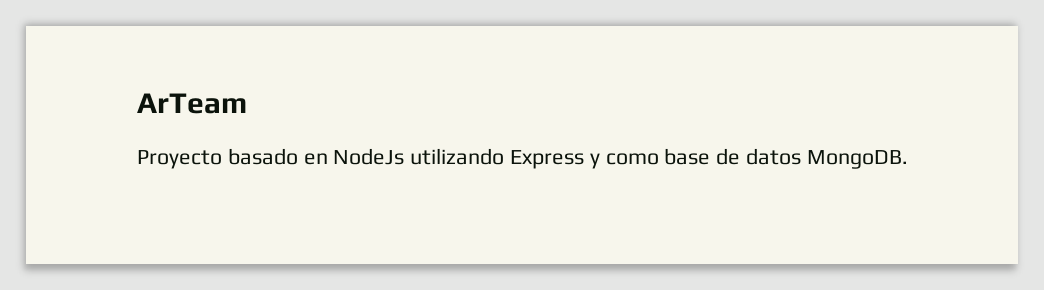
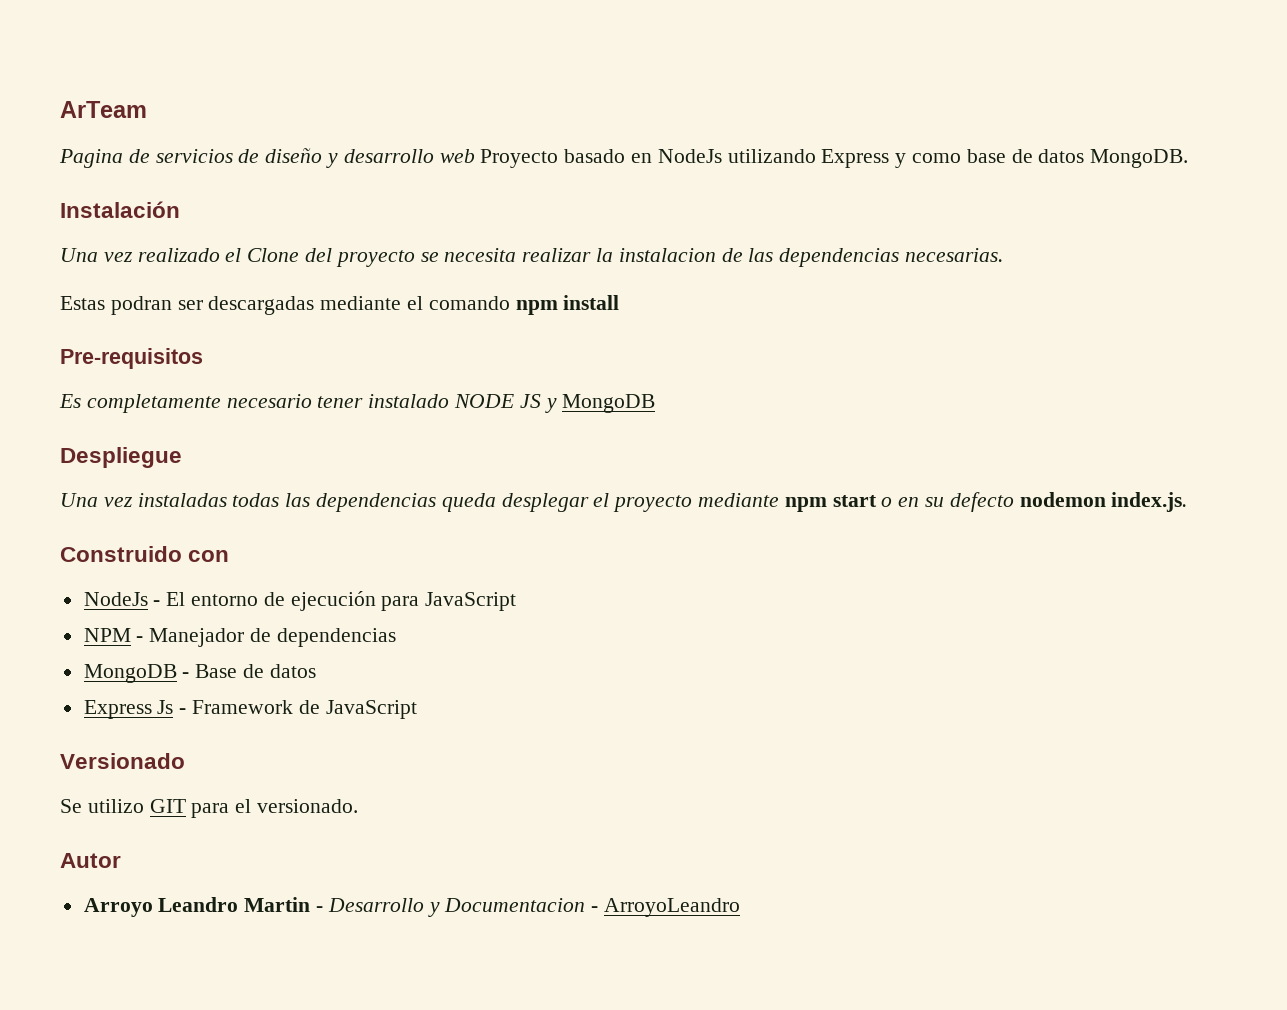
- Proyecto basado en NodeJs utilizando Express y como base de datos MongoDB.
+ Pagina de servicios de diseño y desarrollo web Proyecto basado en NodeJs utilizando Express y como base de datos MongoDB.
+ Instalación
+ Una vez realizado el Clone del proyecto se necesita realizar la instalacion de las dependencias necesarias.
+ Estas podran ser descargadas mediante el comando npm install
+ Pre-requisitos
+ Es completamente necesario tener instalado NODE JS y MongoDB
+ Despliegue
+ Una vez instaladas todas las dependencias queda desplegar el proyecto mediante npm start o en su defecto nodemon index.js.
+ Construido con
+ NodeJs - El entorno de ejecución para JavaScript
+ NPM - Manejador de dependencias
+ MongoDB - Base de datos
+ Express Js - Framework de JavaScript
+ Versionado
+ Se utilizo GIT para el versionado.
+ Autor
+ Arroyo Leandro Martin - Desarrollo y Documentacion - ArroyoLeandro

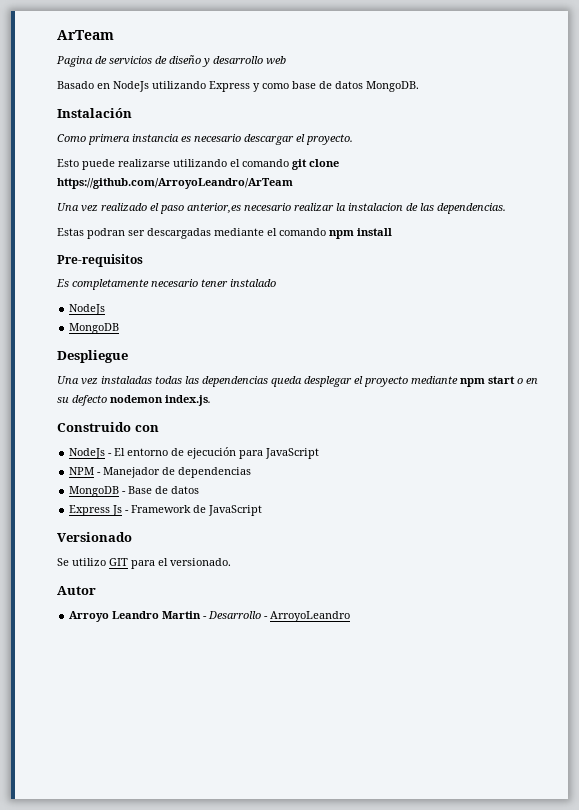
- Pagina de servicios de diseño y desarrollo web Proyecto basado en NodeJs utilizando Express y como base de datos MongoDB.
+ Pagina de servicios de diseño y desarrollo web
+ Basado en NodeJs utilizando Express y como base de datos MongoDB.
+ Como primera instancia es necesario descargar el proyecto.
+ Esto puede realizarse utilizando el comando git clone https://github.com/ArroyoLeandro/ArTeam
- Una vez realizado el Clone del proyecto se necesita realizar la instalacion de las dependencias necesarias.
+ Una vez realizado el paso anterior,es necesario realizar la instalacion de las dependencias.
- Es completamente necesario tener instalado NODE JS y MongoDB
+ Es completamente necesario tener instalado
+ NodeJs
+ MongoDB
- Arroyo Leandro Martin - Desarrollo y Documentacion - ArroyoLeandro
+ Arroyo Leandro Martin - Desarrollo - ArroyoLeandro

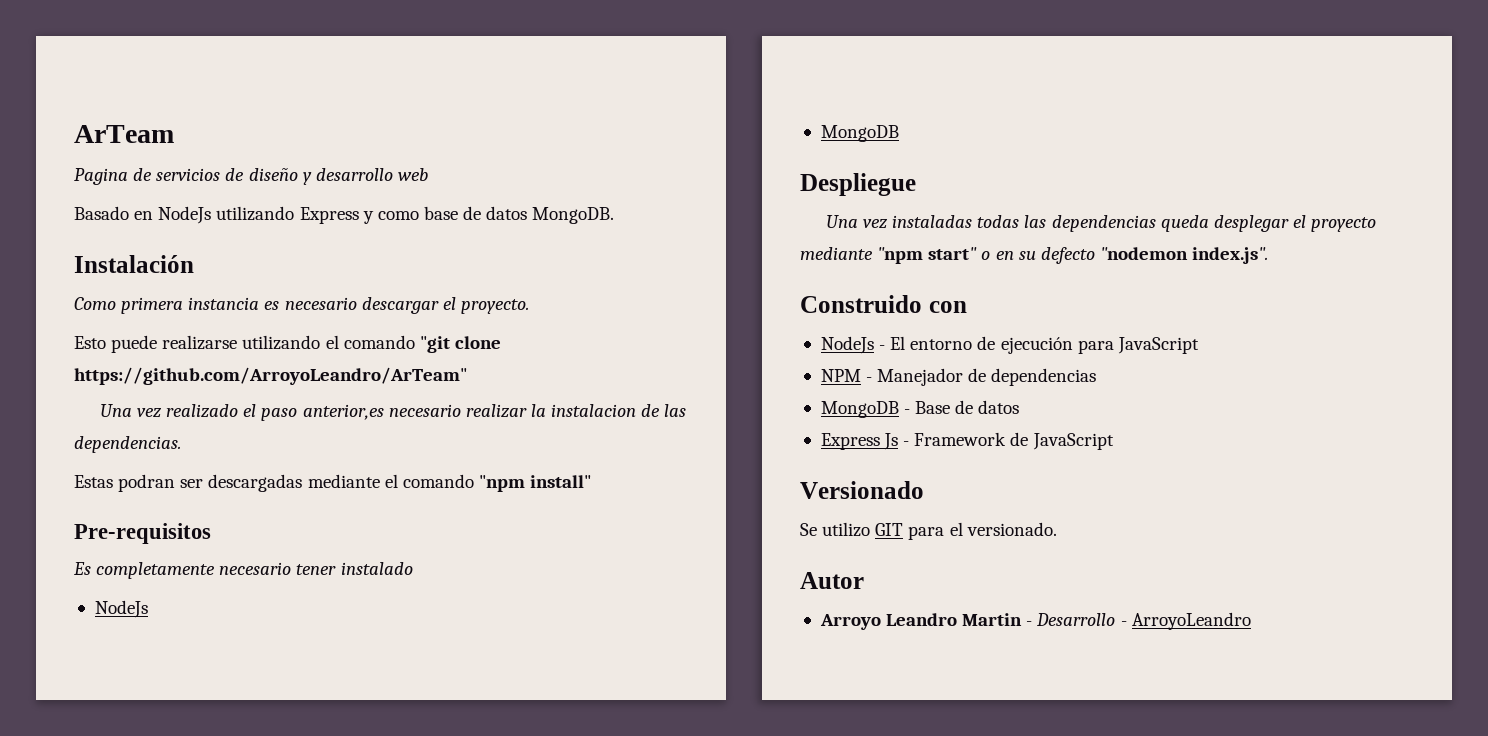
- Esto puede realizarse utilizando el comando git clone https://github.com/ArroyoLeandro/ArTeam
+ Esto puede realizarse utilizando el comando "git clone https://github.com/ArroyoLeandro/ArTeam"
- Estas podran ser descargadas mediante el comando npm install
+ Estas podran ser descargadas mediante el comando "npm install"
- Una vez instaladas todas las dependencias queda desplegar el proyecto mediante npm start o en su defecto nodemon index.js.
+ Una vez instaladas todas las dependencias queda desplegar el proyecto mediante "npm start" o en su defecto "nodemon index.js".

